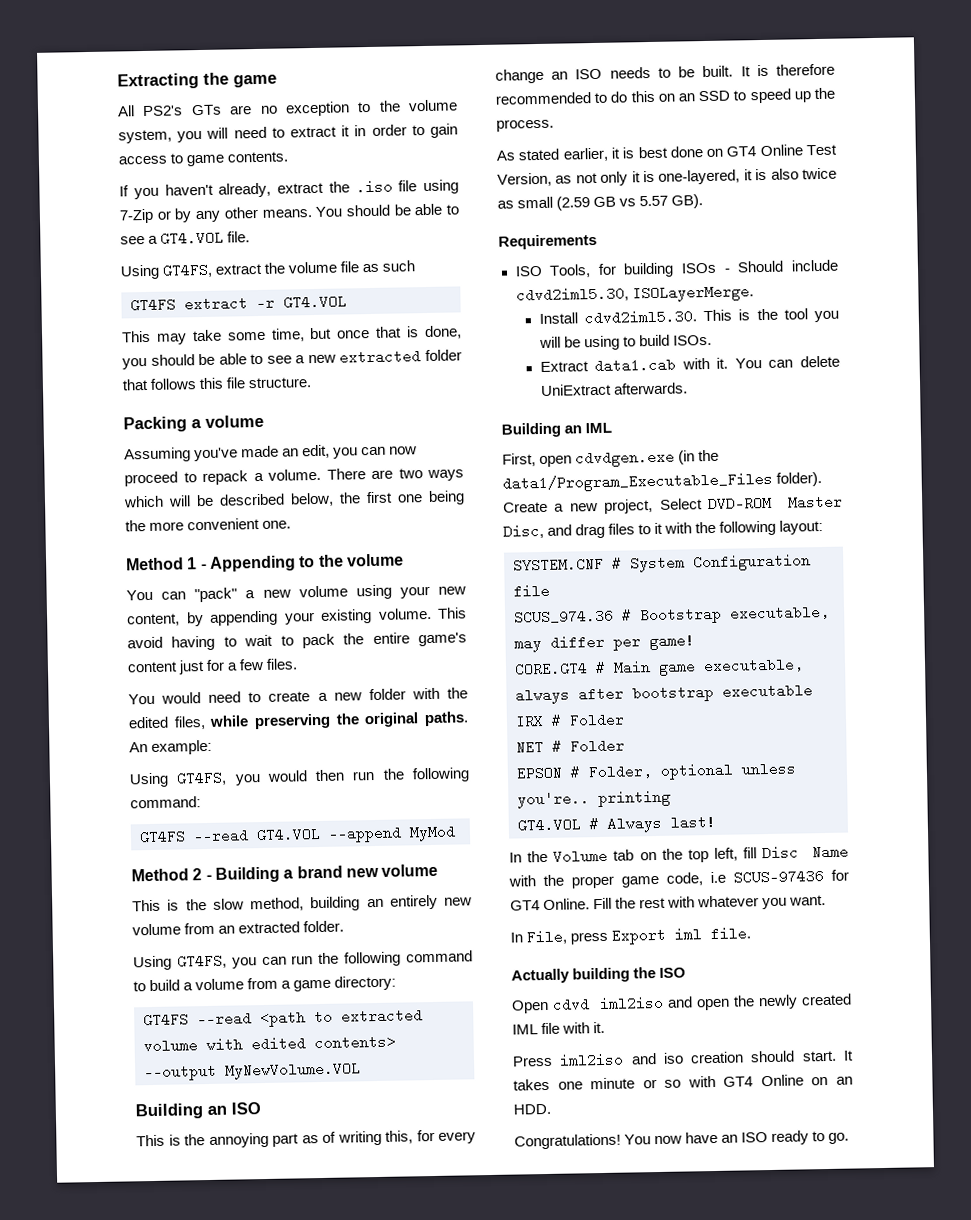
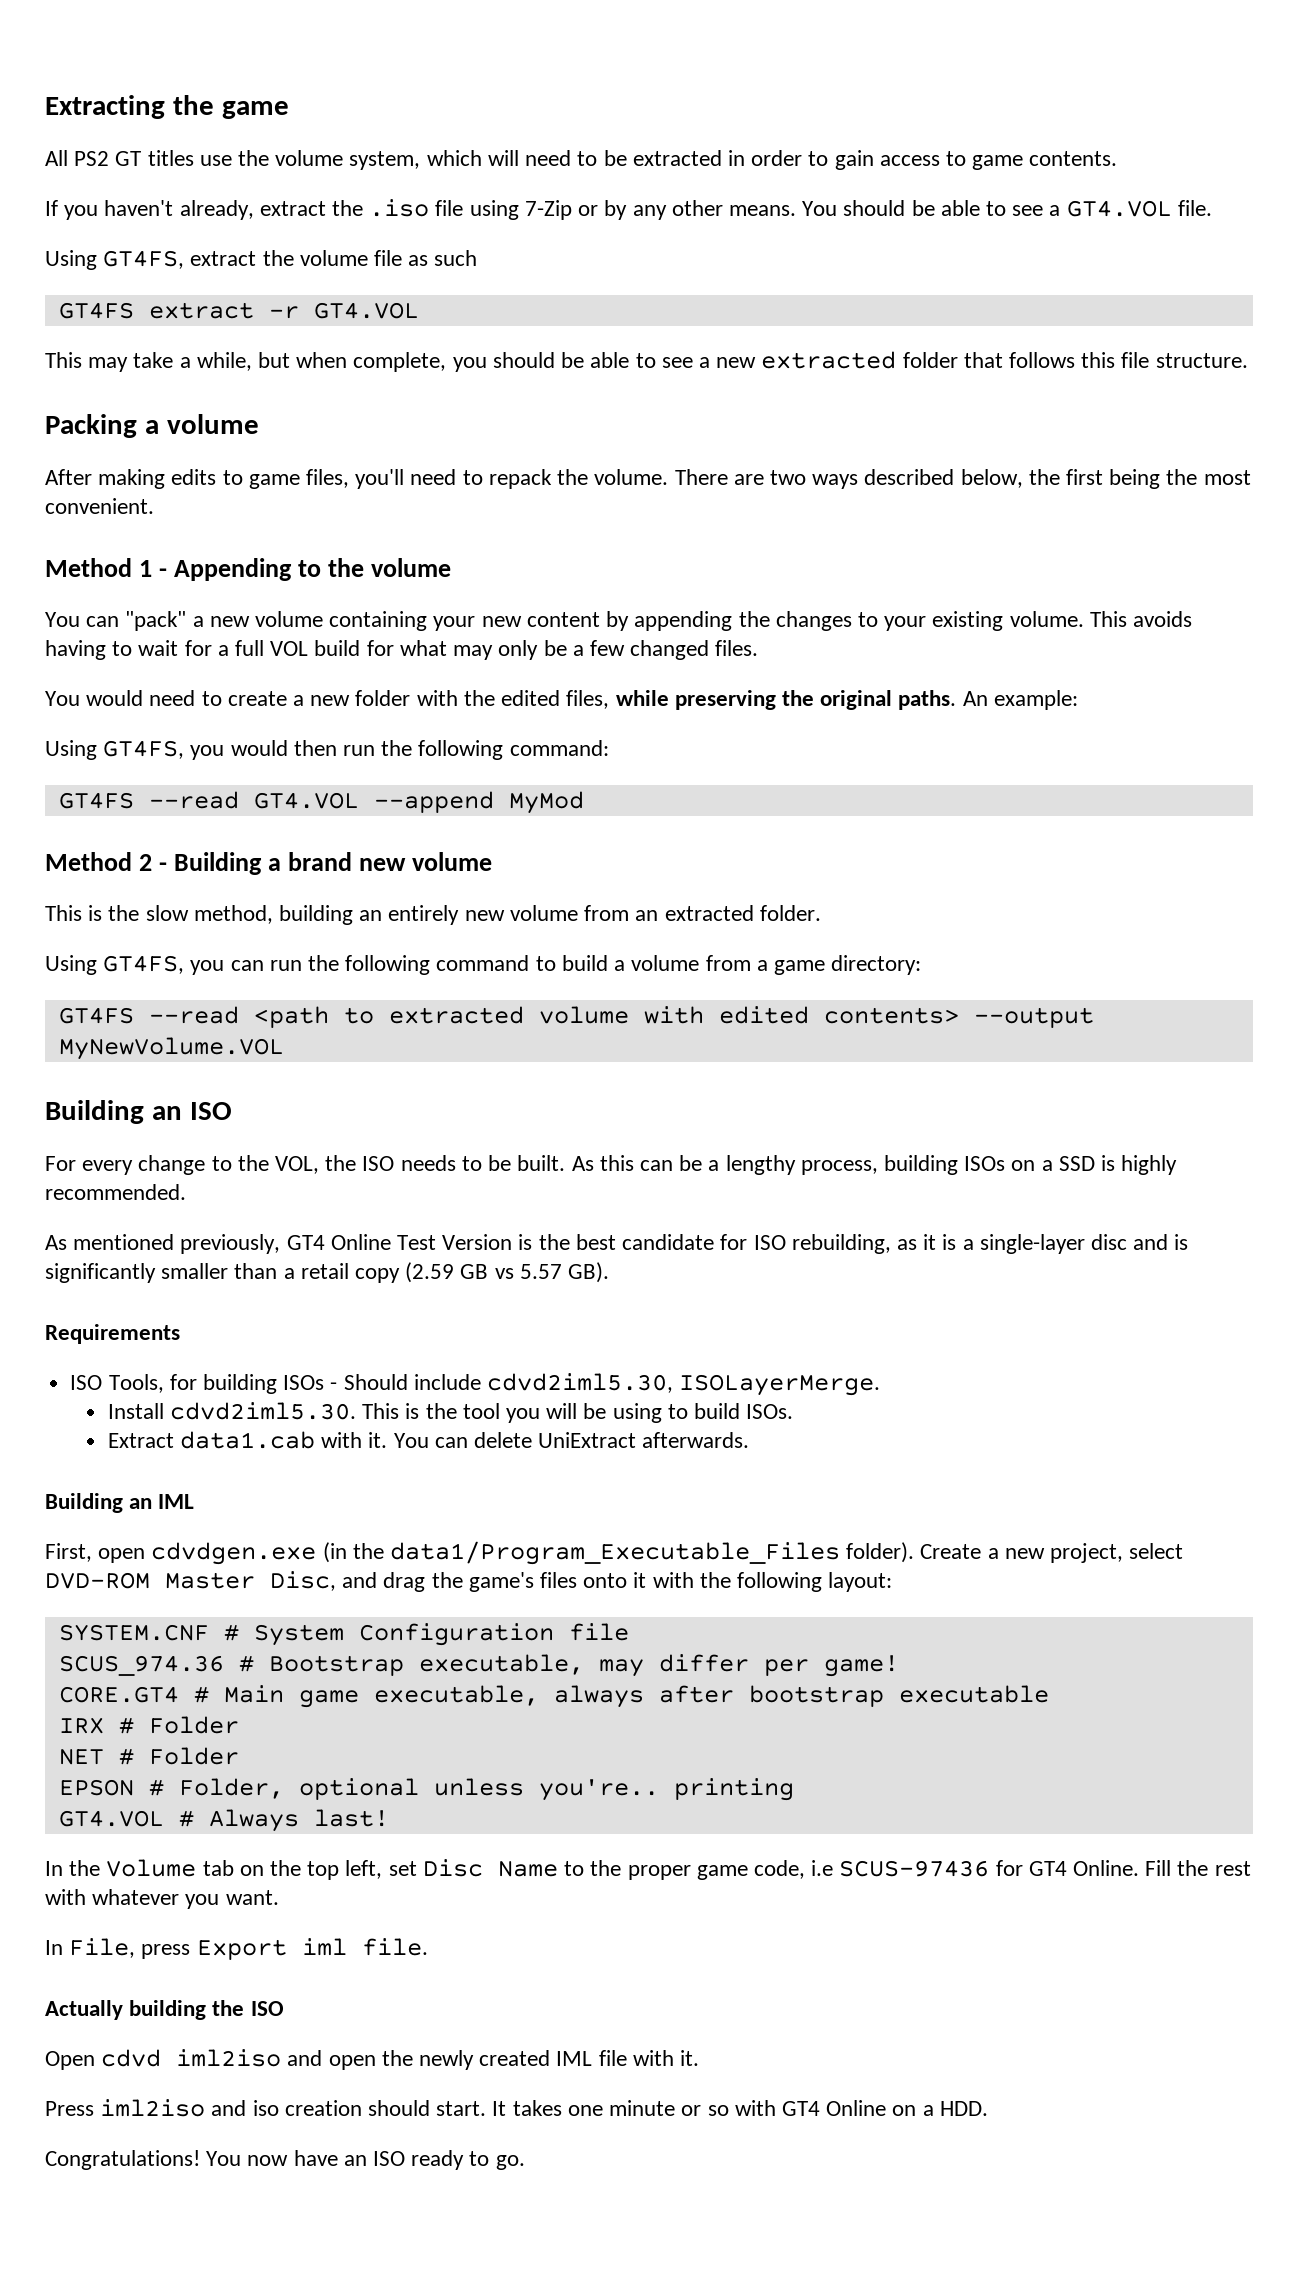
- All PS2's GTs are no exception to the volume system, you will need to extract it in order to gain access to game contents.
+ All PS2 GT titles use the volume system, which will need to be extracted in order to gain access to game contents.
- This may take some time, but once that is done, you should be able to see a new extracted folder that follows this file structure.
+ This may take a while, but when complete, you should be able to see a new extracted folder that follows this file structure.
- Assuming you've made an edit, you can now proceed to repack a volume.
+ After making edits to game files, you'll need to repack the volume.
- There are two ways which will be described below, the first one being the more convenient one.
+ There are two ways described below, the first being the most convenient.
- You can "pack" a new volume using your new content, by appending your existing volume.
+ You can "pack" a new volume containing your new content by appending the changes to your existing volume.
- This avoid having to wait to pack the entire game's content just for a few files.
+ This avoids having to wait for a full VOL build for what may only be a few changed files.
- This is the annoying part as of writing this, for every change an ISO needs to be built.
+ For every change to the VOL, the ISO needs to be built.
- It is therefore recommended to do this on an SSD to speed up the process.
- As stated earlier, it is best done on GT4 Online Test Version, as not only it is one-layered, it is also twice as small (2.59 GB vs 5.57 GB).
+ As this can be a lengthy process, building ISOs on a SSD is highly recommended.
+ As mentioned previously, GT4 Online Test Version is the best candidate for ISO rebuilding, as it is a single-layer disc and is significantly smaller than a retail copy (2.59 GB vs 5.57 GB).
- Create a new project, Select DVD-ROM Master Disc, and drag files to it with the following layout:
+ Create a new project, select DVD-ROM Master Disc, and drag the game's files onto it with the following layout:
- In the Volume tab on the top left, fill Disc Name with the proper game code, i.e SCUS-97436 for GT4 Online.
+ In the Volume tab on the top left, set Disc Name to the proper game code, i.e SCUS-97436 for GT4 Online.
- It takes one minute or so with GT4 Online on an HDD.
+ It takes one minute or so with GT4 Online on a HDD.

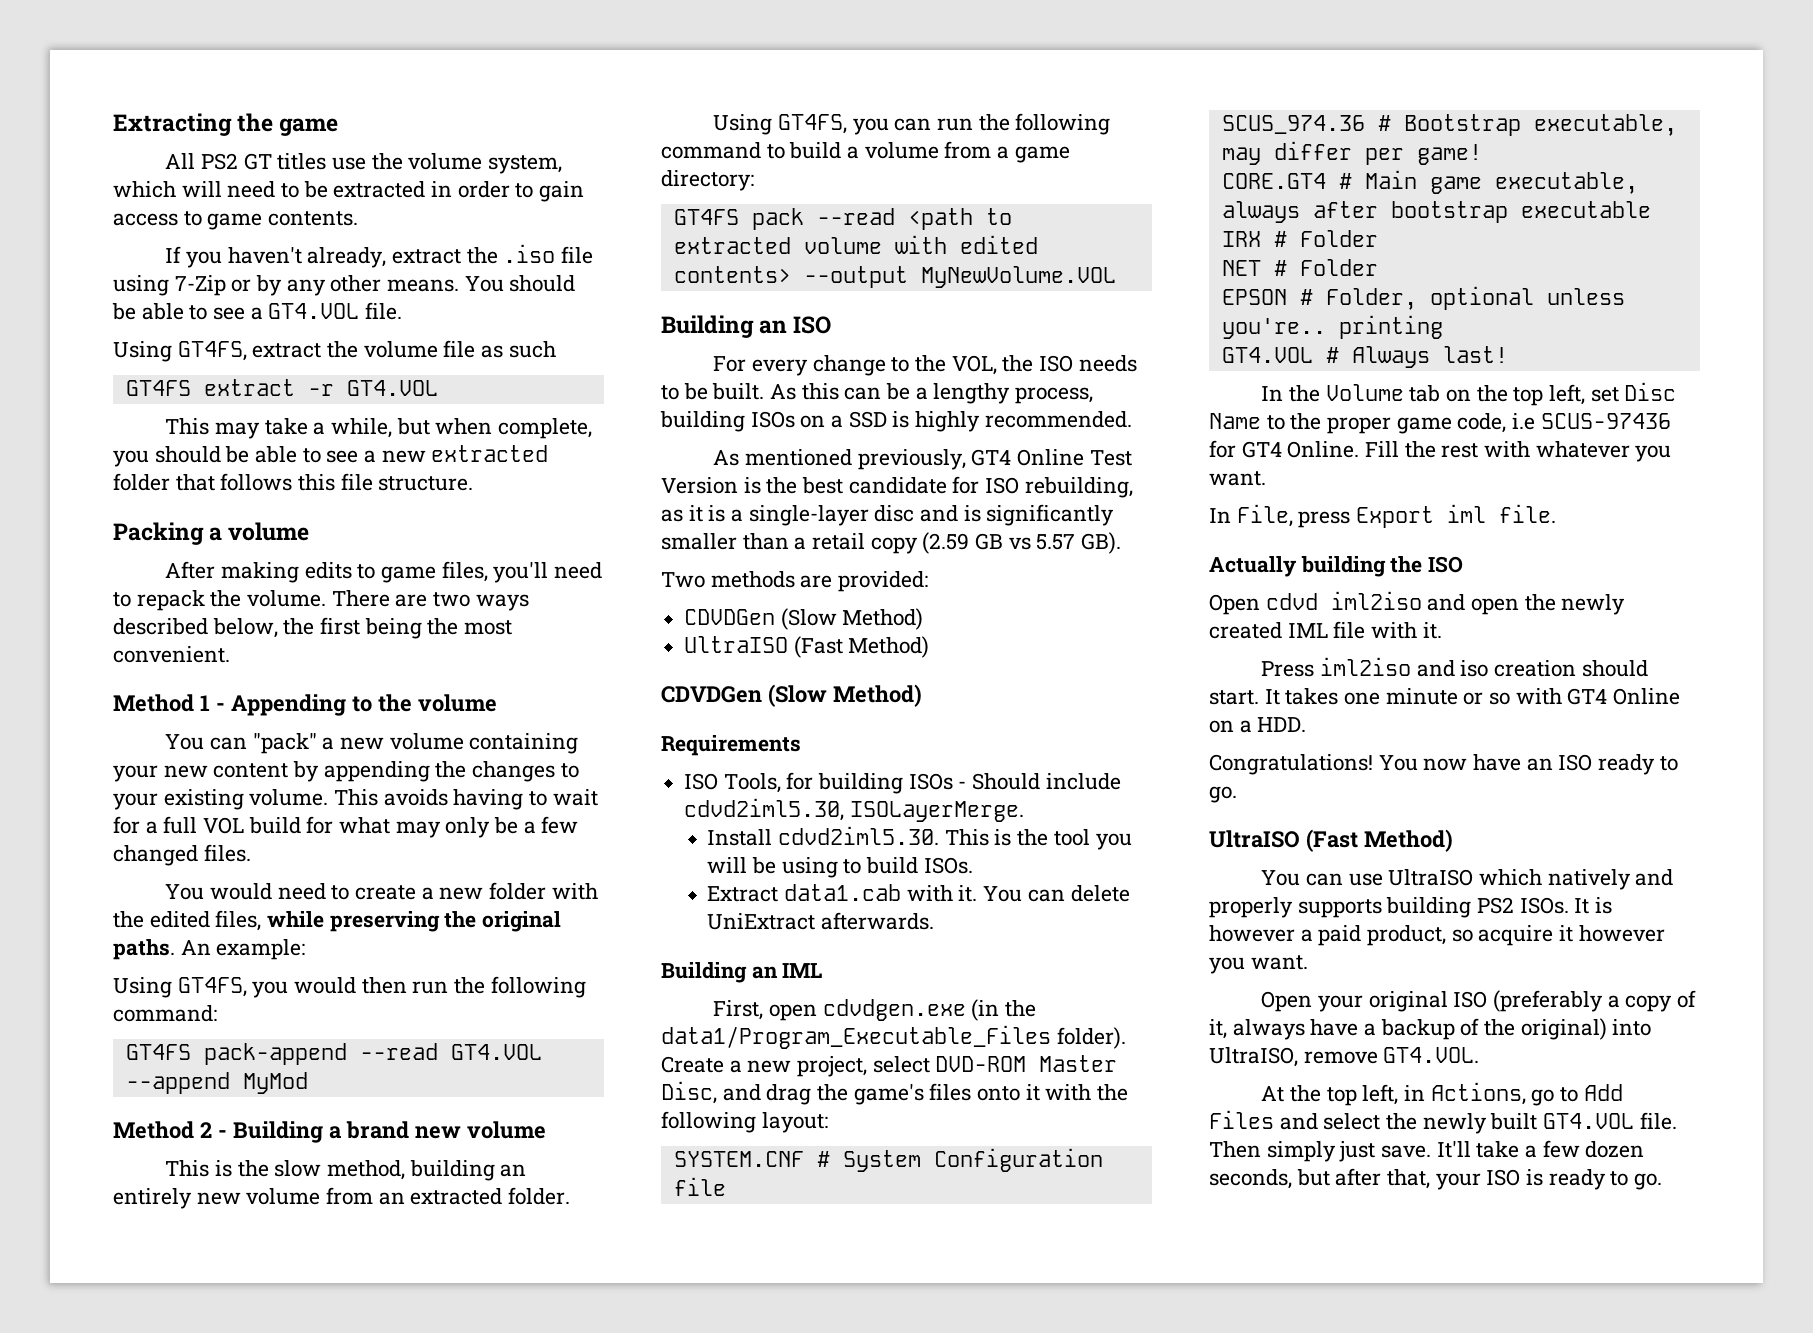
- GT4FS --read GT4.VOL --append MyMod
+ GT4FS pack-append --read GT4.VOL --append MyMod
- GT4FS --read <path to extracted volume with edited contents> --output MyNewVolume.VOL
+ GT4FS pack --read <path to extracted volume with edited contents> --output MyNewVolume.VOL
+ Two methods are provided:
+ CDVDGen (Slow Method)
+ UltraISO (Fast Method)
+ CDVDGen (Slow Method)
  You now have an ISO ready to go.
+ UltraISO (Fast Method)
+ You can use UltraISO which natively and properly supports building PS2 ISOs. It is however a paid product, so acquire it however you want.
+ Open your original ISO (preferably a copy of it, always have a backup of the original) into UltraISO, remove GT4.VOL.
+ At the top left, in Actions, go to Add Files and select the newly built GT4.VOL file. Then simply just save. It'll take a few dozen seconds, but after that, your ISO is ready to go.

